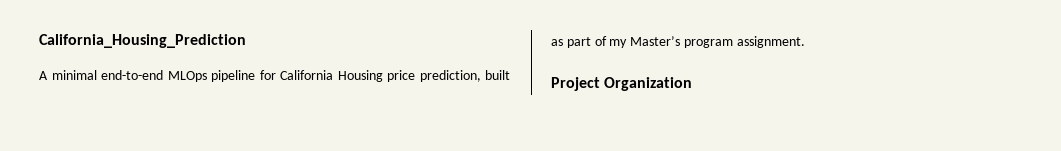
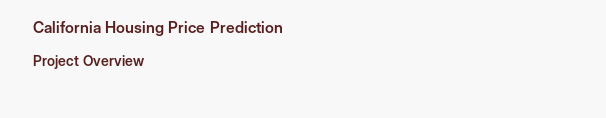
- California_Housing_Prediction
- A minimal end-to-end MLOps pipeline for California Housing price prediction, built as part of my Master’s program assignment.
+ California Housing Price Prediction
- Project Organization
+ Project Overview

